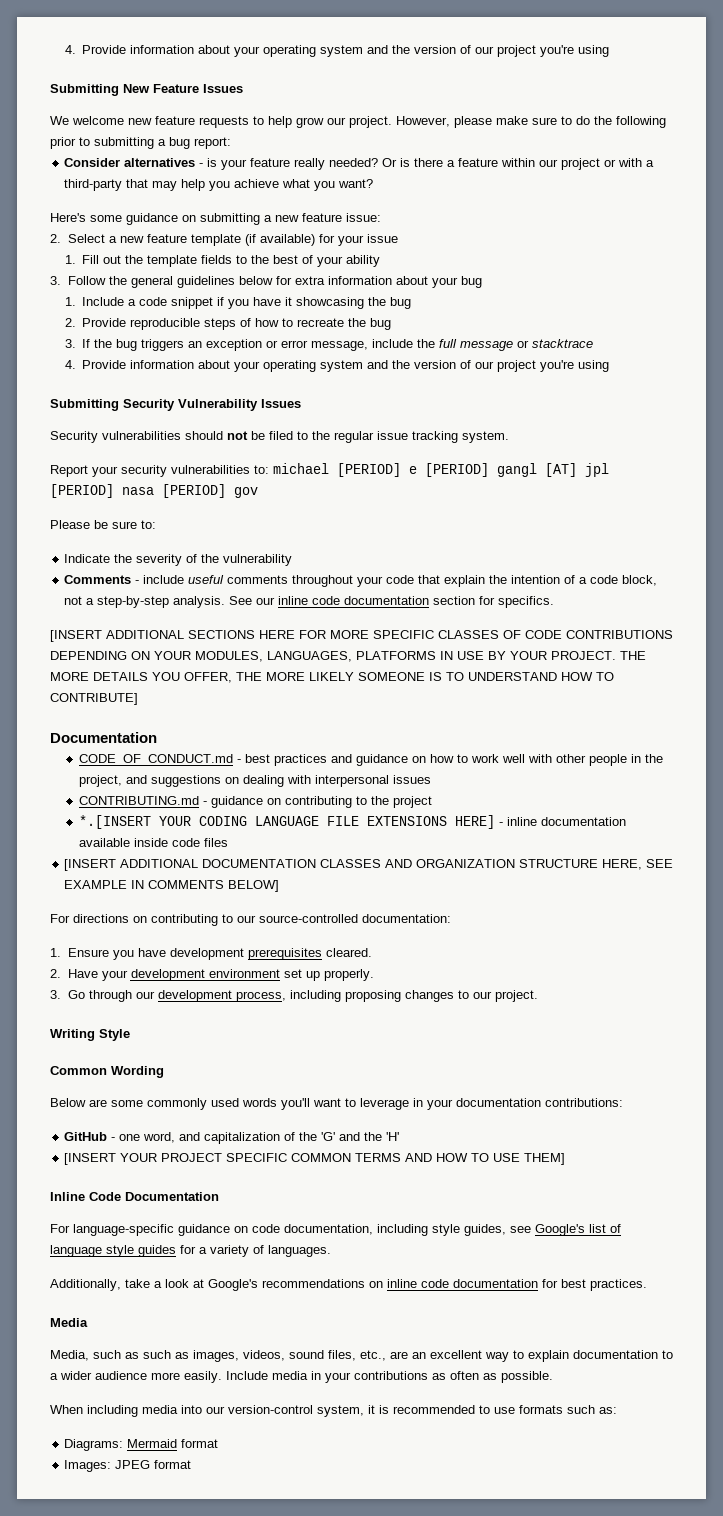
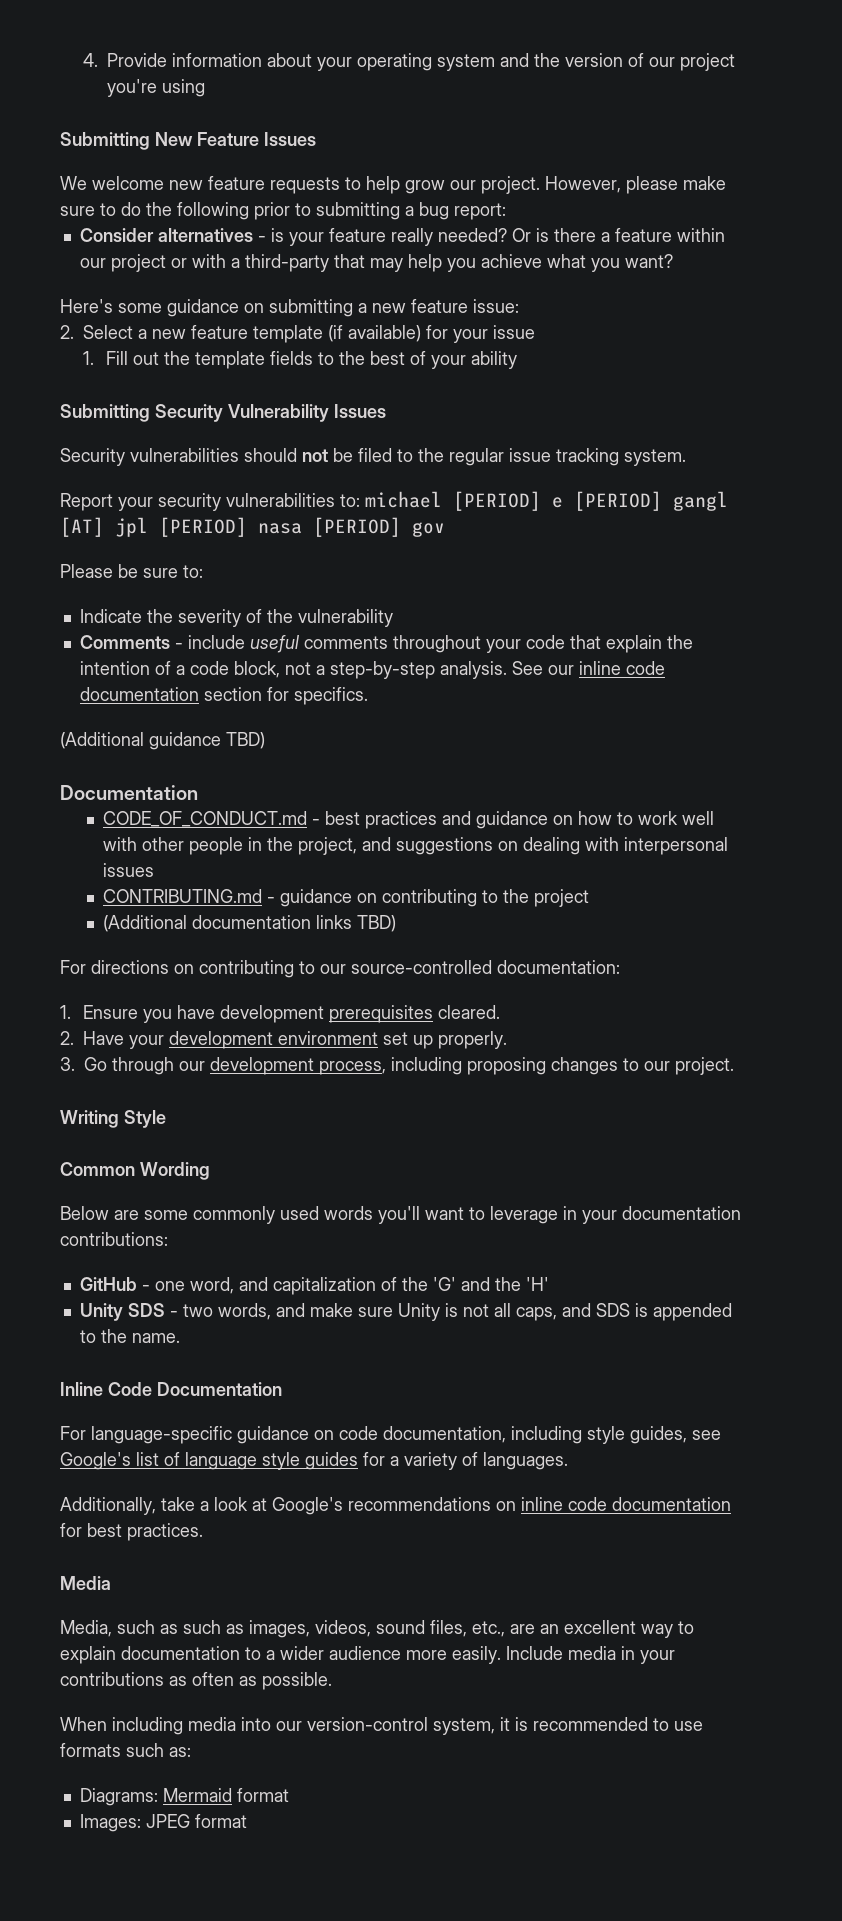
- 3. Follow the general guidelines below for extra information about your bug
- 1. Include a code snippet if you have it showcasing the bug
- 2. Provide reproducible steps of how to recreate the bug
- 3. If the bug triggers an exception or error message, include the full message or stacktrace
- 4. Provide information about your operating system and the version of our project you're using
- [INSERT ADDITIONAL SECTIONS HERE FOR MORE SPECIFIC CLASSES OF CODE CONTRIBUTIONS DEPENDING ON YOUR MODULES, LANGUAGES, PLATFORMS IN USE BY YOUR PROJECT. THE MORE DETAILS YOU OFFER, THE MORE LIKELY SOMEONE IS TO UNDERSTAND HOW TO CONTRIBUTE]
+ (Additional guidance TBD)
- *.[INSERT YOUR CODING LANGUAGE FILE EXTENSIONS HERE] - inline documentation available inside code files
- [INSERT ADDITIONAL DOCUMENTATION CLASSES AND ORGANIZATION STRUCTURE HERE, SEE EXAMPLE IN COMMENTS BELOW]
+ (Additional documentation links TBD)
- [INSERT YOUR PROJECT SPECIFIC COMMON TERMS AND HOW TO USE THEM]
+ Unity SDS - two words, and make sure Unity is not all caps, and SDS is appended to the name.

